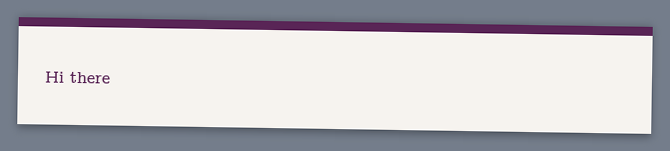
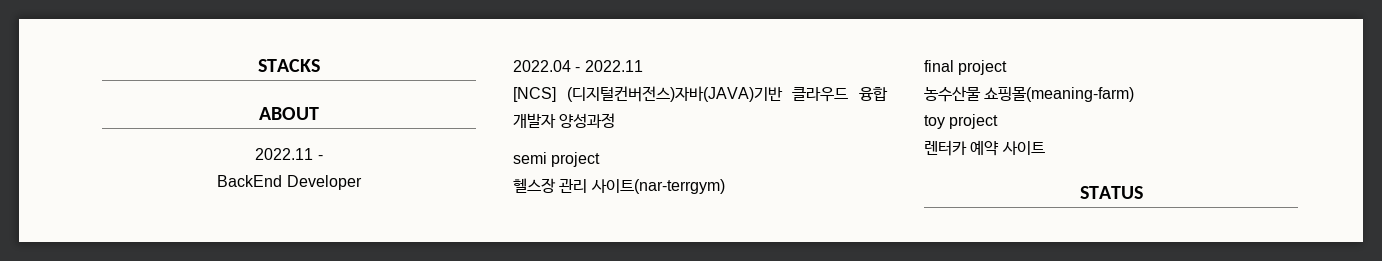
- Hi there
+ STACKS
+ ABOUT
+ 2022.11 -
+ BackEnd Developer
+ 2022.04 - 2022.11
+ [NCS] (디지털컨버전스)자바(JAVA)기반 클라우드 융합 개발자 양성과정
+ semi project
+ 헬스장 관리 사이트(nar-terrgym)
+ final project
+ 농수산물 쇼핑몰(meaning-farm)
+ toy project
+ 렌터카 예약 사이트
+ STATUS

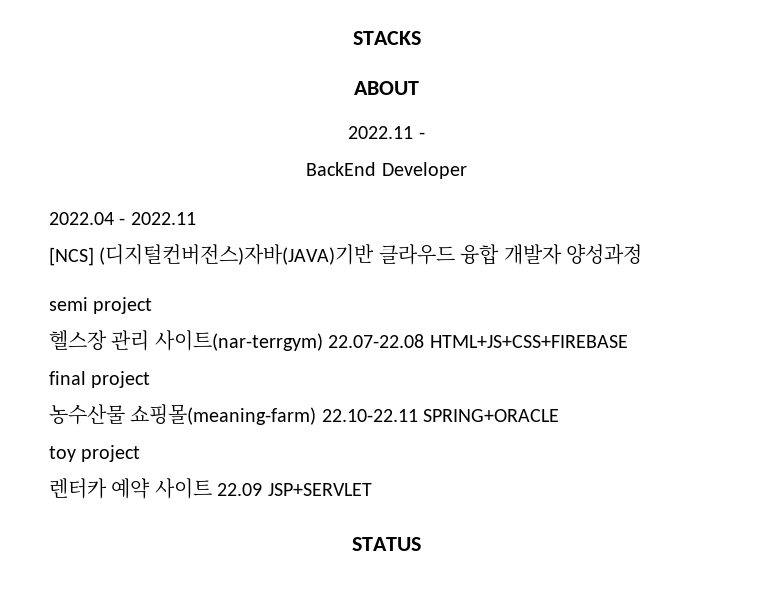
- 헬스장 관리 사이트(nar-terrgym)
+ 헬스장 관리 사이트(nar-terrgym) 22.07-22.08 HTML+JS+CSS+FIREBASE
- 농수산물 쇼핑몰(meaning-farm)
+ 농수산물 쇼핑몰(meaning-farm) 22.10-22.11 SPRING+ORACLE
- 렌터카 예약 사이트
+ 렌터카 예약 사이트 22.09 JSP+SERVLET

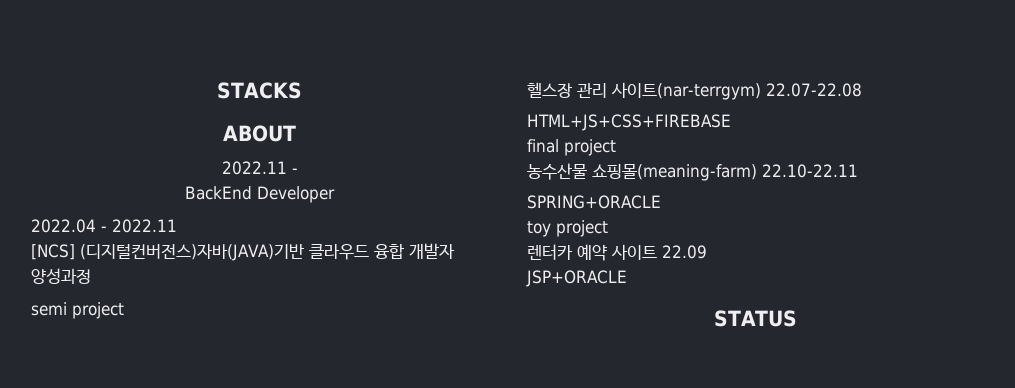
- 헬스장 관리 사이트(nar-terrgym) 22.07-22.08 HTML+JS+CSS+FIREBASE
+ 헬스장 관리 사이트(nar-terrgym) 22.07-22.08
+ HTML+JS+CSS+FIREBASE
- 농수산물 쇼핑몰(meaning-farm) 22.10-22.11 SPRING+ORACLE
+ 농수산물 쇼핑몰(meaning-farm) 22.10-22.11
+ SPRING+ORACLE
- 렌터카 예약 사이트 22.09 JSP+SERVLET
+ 렌터카 예약 사이트 22.09
+ JSP+ORACLE

